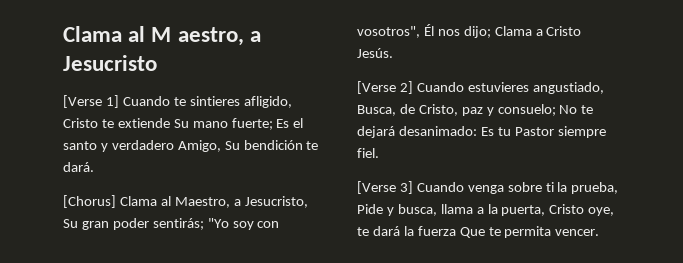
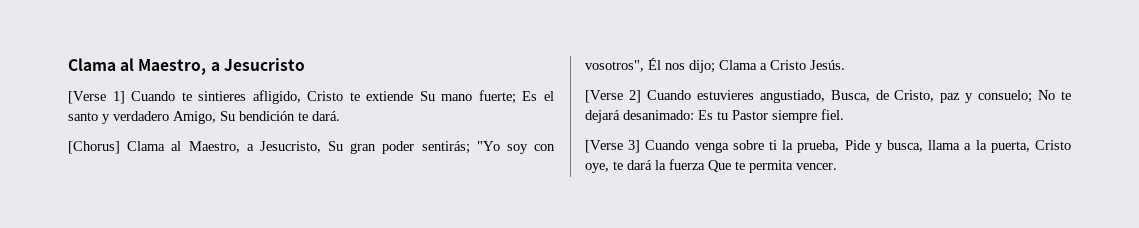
- Clama al M aestro, a Jesucristo
+ Clama al Maestro, a Jesucristo

